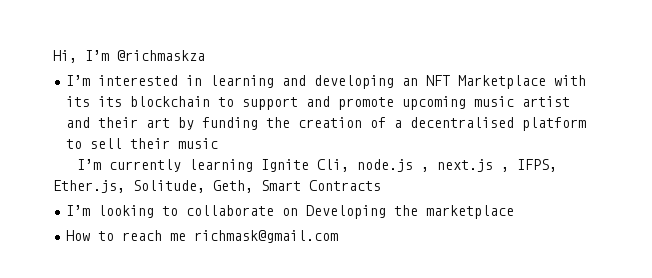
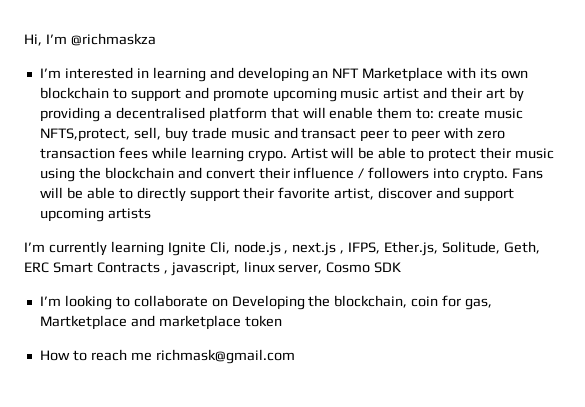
- I’m interested in learning and developing an NFT Marketplace with its its blockchain to support and promote upcoming music artist and their art by funding the creation of a decentralised platform to sell their music
+ I’m interested in learning and developing an NFT Marketplace with its own blockchain to support and promote upcoming music artist and their art by providing a decentralised platform that will enable them to: create music NFTS,protect, sell, buy trade music and transact peer to peer with zero transaction fees while learning crypo. Artist will be able to protect their music using the blockchain and convert their influence / followers into crypto. Fans will be able to directly support their favorite artist, discover and support upcoming artists
- I’m currently learning Ignite Cli, node.js , next.js , IFPS, Ether.js, Solitude, Geth, Smart Contracts
+ I’m currently learning Ignite Cli, node.js , next.js , IFPS, Ether.js, Solitude, Geth, ERC Smart Contracts , javascript, linux server, Cosmo SDK
- I’m looking to collaborate on Developing the marketplace
+ I’m looking to collaborate on Developing the blockchain, coin for gas, Martketplace and marketplace token

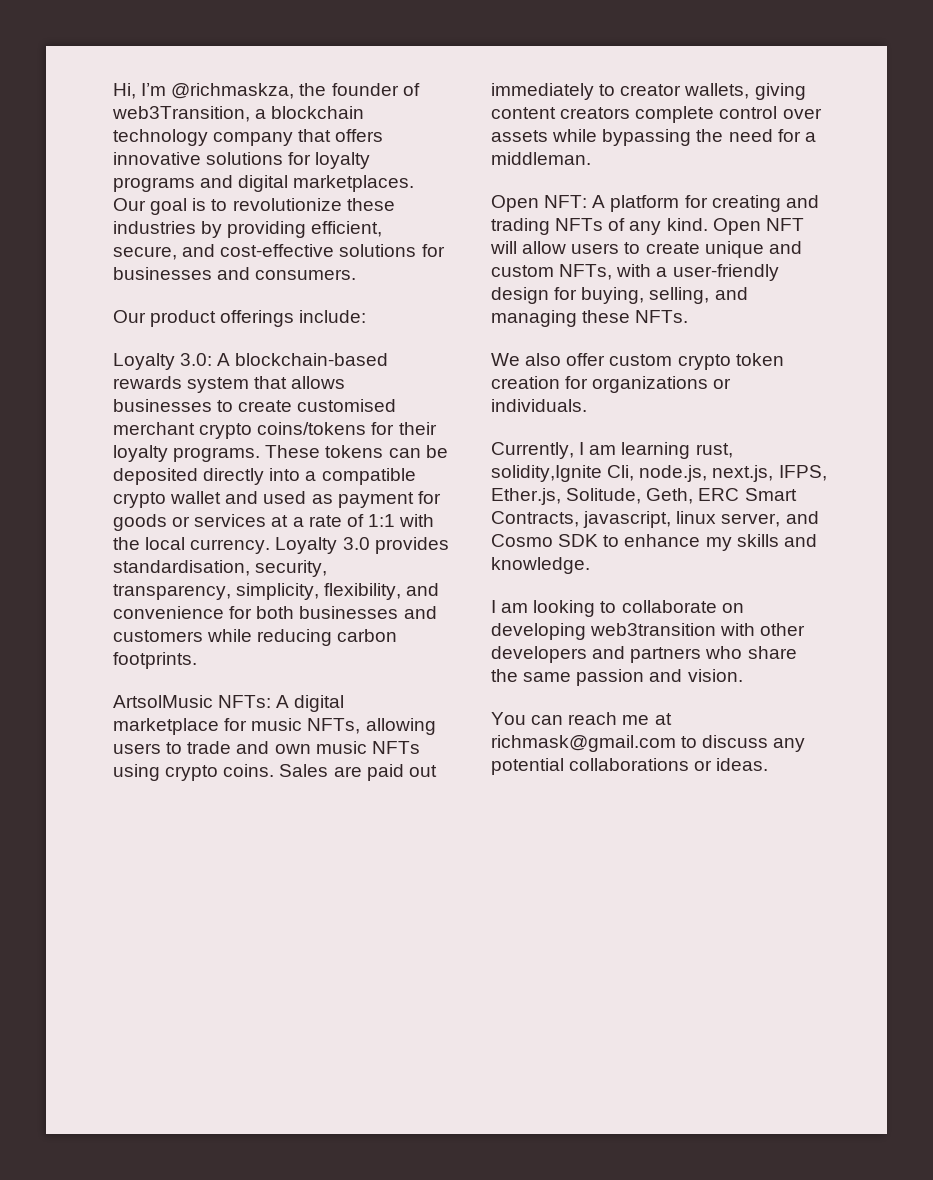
- Hi, I’m @richmaskza
- I’m interested in learning and developing an NFT Marketplace with its own blockchain to support and promote upcoming music artist and their art by providing a decentralised platform that will enable them to: create music NFTS,protect, sell, buy trade music and transact peer to peer with zero transaction fees while learning crypo. Artist will be able to protect their music using the blockchain and convert their influence / followers into crypto. Fans will be able to directly support their favorite artist, discover and support upcoming artists
- I’m currently learning Ignite Cli, node.js , next.js , IFPS, Ether.js, Solitude, Geth, ERC Smart Contracts , javascript, linux server, Cosmo SDK
- I’m looking to collaborate on Developing the blockchain, coin for gas, Martketplace and marketplace token
- How to reach me richmask@gmail.com
+ Hi, I’m @richmaskza, the founder of web3Transition, a blockchain technology company that offers innovative solutions for loyalty programs and digital marketplaces. Our goal is to revolutionize these industries by providing efficient, secure, and cost-effective solutions for businesses and consumers.
+ Our product offerings include:
+ Loyalty 3.0: A blockchain-based rewards system that allows businesses to create customised merchant crypto coins/tokens for their loyalty programs. These tokens can be deposited directly into a compatible crypto wallet and used as payment for goods or services at a rate of 1:1 with the local currency. Loyalty 3.0 provides standardisation, security, transparency, simplicity, flexibility, and convenience for both businesses and customers while reducing carbon footprints.
+ ArtsolMusic NFTs: A digital marketplace for music NFTs, allowing users to trade and own music NFTs using crypto coins. Sales are paid out immediately to creator wallets, giving content creators complete control over assets while bypassing the need for a middleman.
+ Open NFT: A platform for creating and trading NFTs of any kind. Open NFT will allow users to create unique and custom NFTs, with a user-friendly design for buying, selling, and managing these NFTs.
+ We also offer custom crypto token creation for organizations or individuals.
+ Currently, I am learning rust, solidity,Ignite Cli, node.js, next.js, IFPS, Ether.js, Solitude, Geth, ERC Smart Contracts, javascript, linux server, and Cosmo SDK to enhance my skills and knowledge.
+ I am looking to collaborate on developing web3transition with other developers and partners who share the same passion and vision.
+ You can reach me at richmask@gmail.com to discuss any potential collaborations or ideas.

